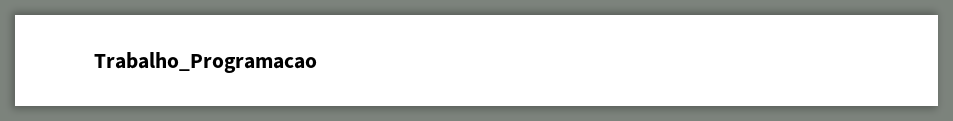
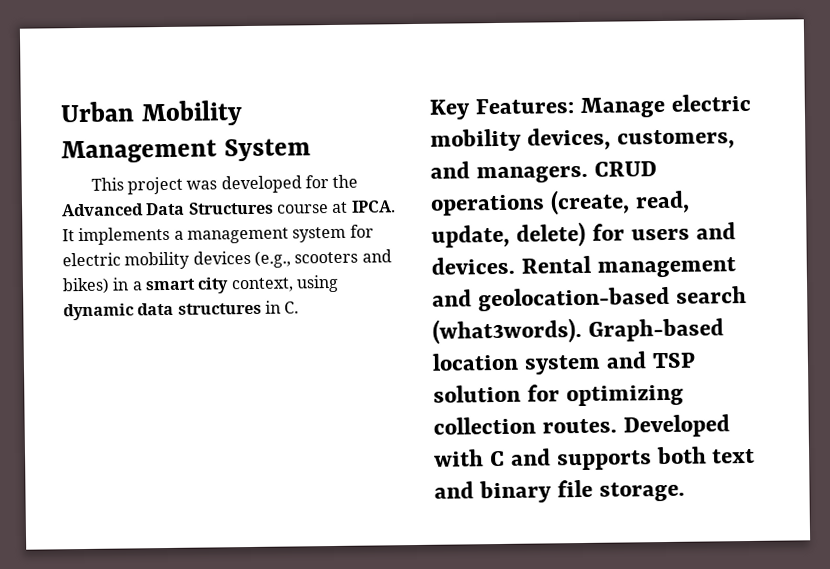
- Trabalho_Programacao
+ Urban Mobility Management System
+ This project was developed for the Advanced Data Structures course at IPCA. It implements a management system for electric mobility devices (e.g., scooters and bikes) in a smart city context, using dynamic data structures in C.
+ Key Features: Manage electric mobility devices, customers, and managers. CRUD operations (create, read, update, delete) for users and devices. Rental management and geolocation-based search (what3words). Graph-based location system and TSP solution for optimizing collection routes. Developed with C and supports both text and binary file storage.

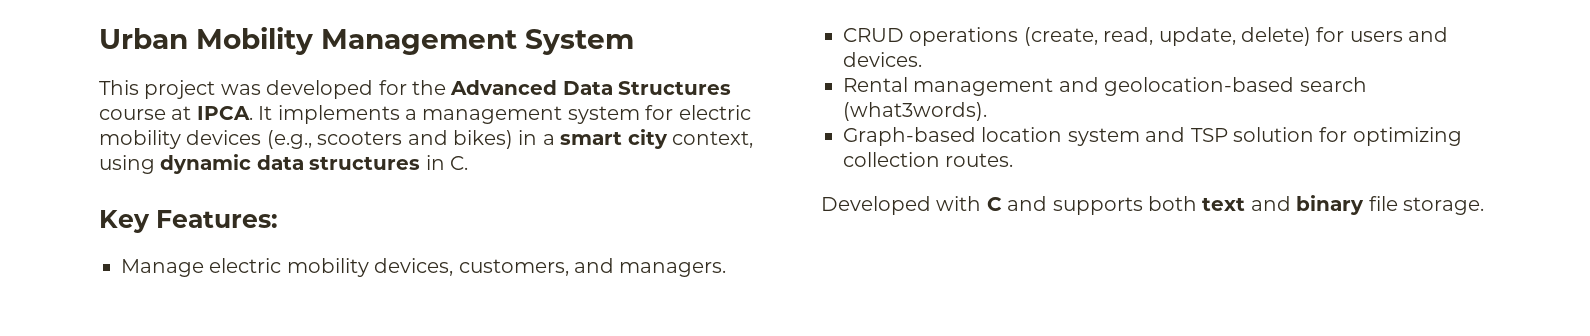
- Key Features: Manage electric mobility devices, customers, and managers. CRUD operations (create, read, update, delete) for users and devices. Rental management and geolocation-based search (what3words). Graph-based location system and TSP solution for optimizing collection routes. Developed with C and supports both text and binary file storage.
+ Key Features:
+ Manage electric mobility devices, customers, and managers.
+ CRUD operations (create, read, update, delete) for users and devices.
+ Rental management and geolocation-based search (what3words).
+ Graph-based location system and TSP solution for optimizing collection routes.
+ Developed with C and supports both text and binary file storage.

